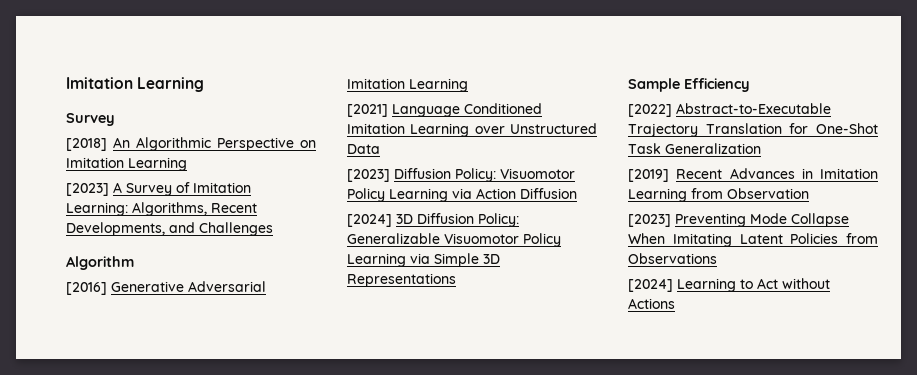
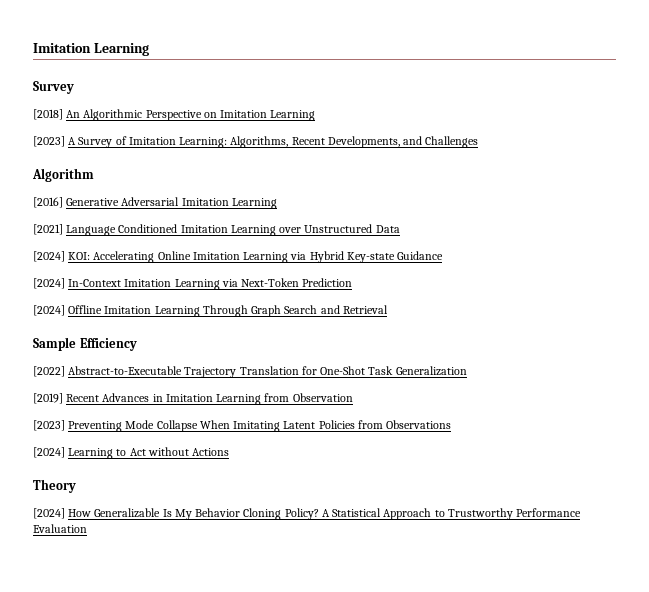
- [2023] Diffusion Policy: Visuomotor Policy Learning via Action Diffusion
- [2024] 3D Diffusion Policy: Generalizable Visuomotor Policy Learning via Simple 3D Representations
+ [2024] KOI: Accelerating Online Imitation Learning via Hybrid Key-state Guidance
+ [2024] In-Context Imitation Learning via Next-Token Prediction
+ [2024] Offline Imitation Learning Through Graph Search and Retrieval
+ Theory
+ [2024] How Generalizable Is My Behavior Cloning Policy? A Statistical Approach to Trustworthy Performance Evaluation

